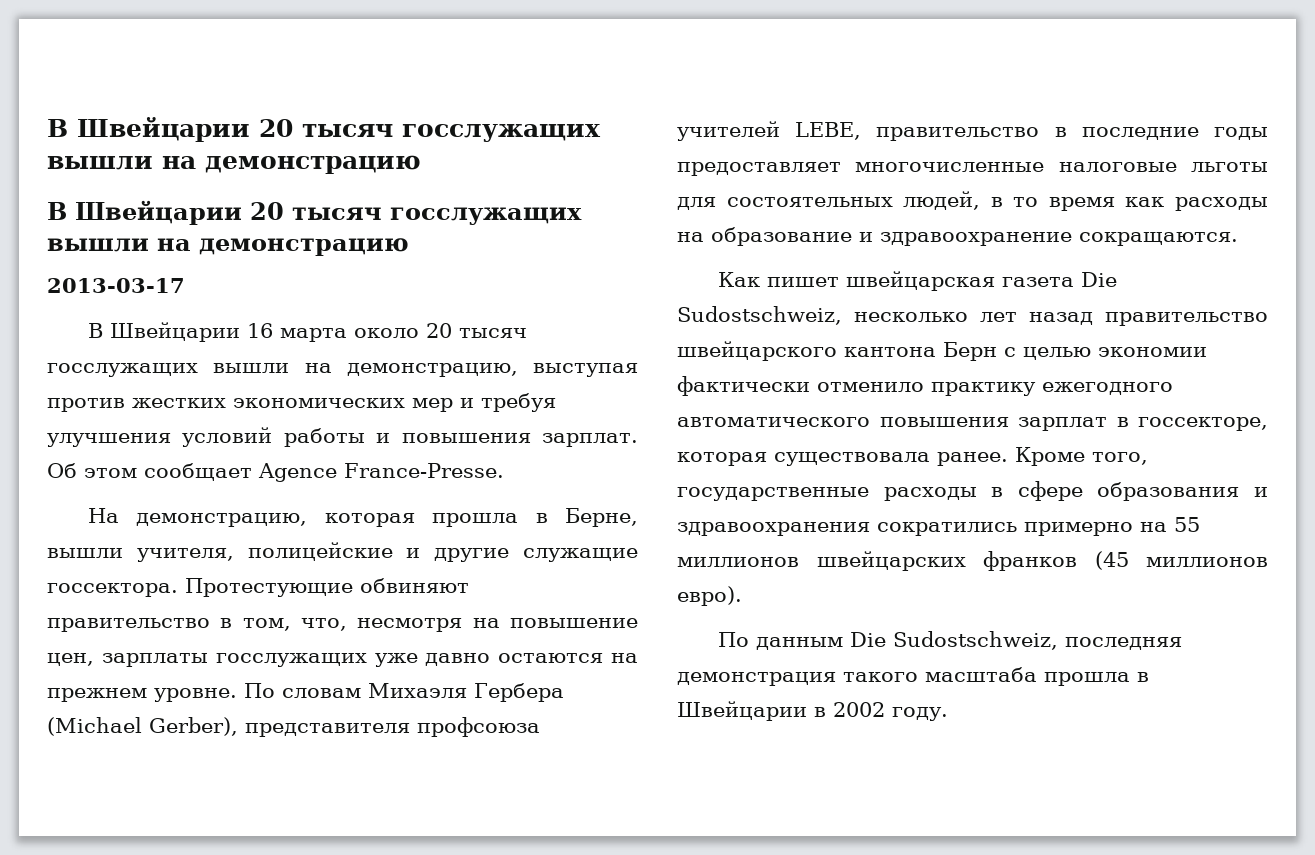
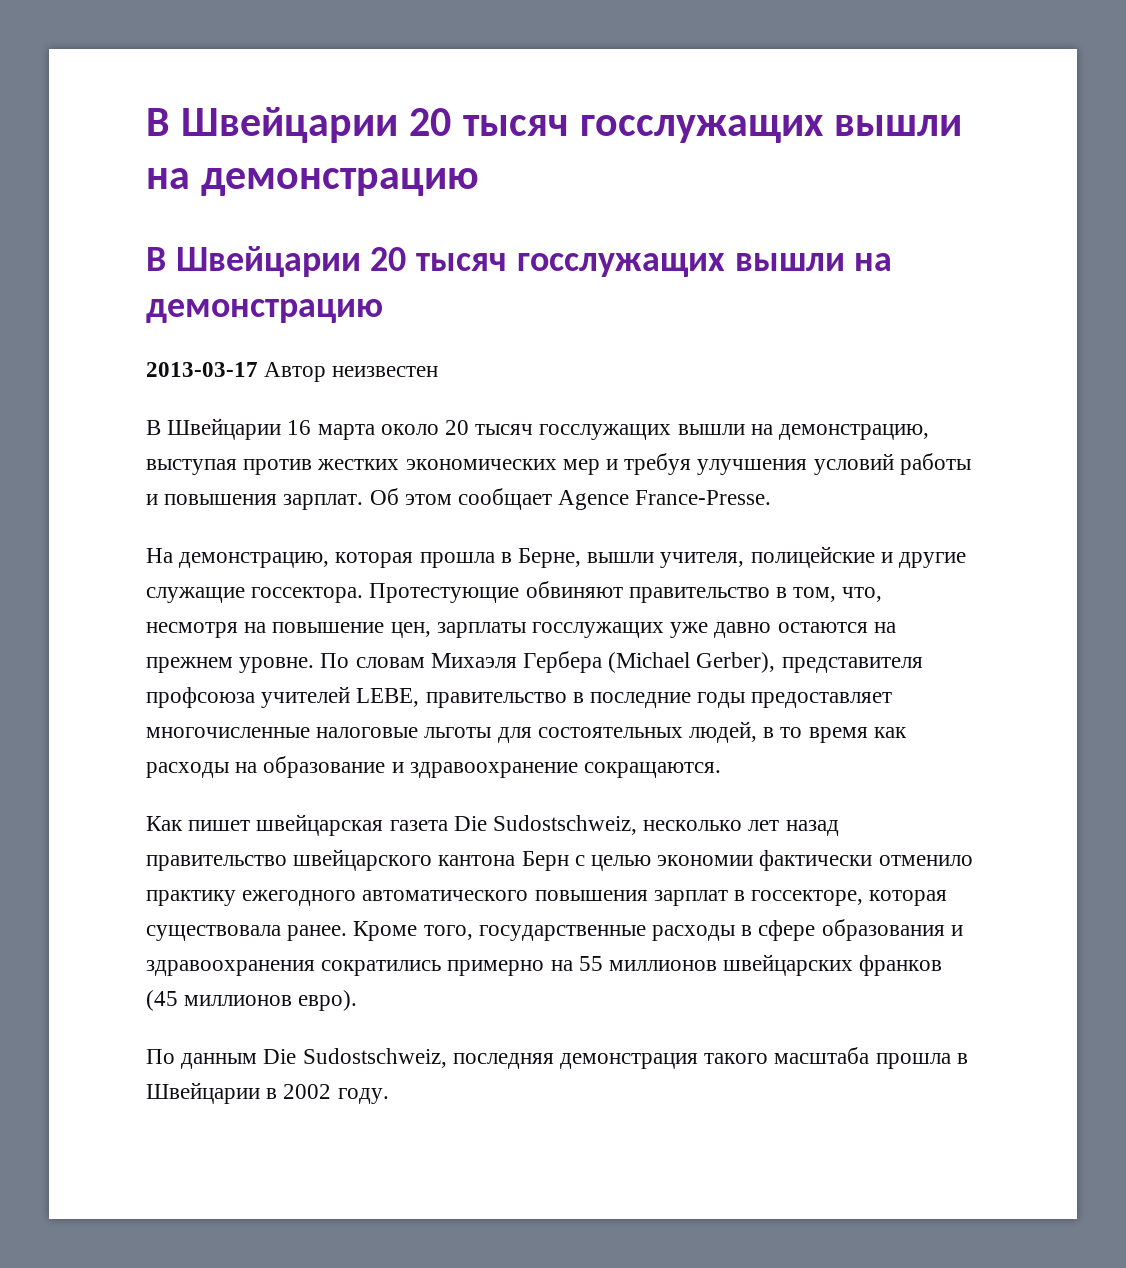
- 2013-03-17
+ 2013-03-17 Автор неизвестен

